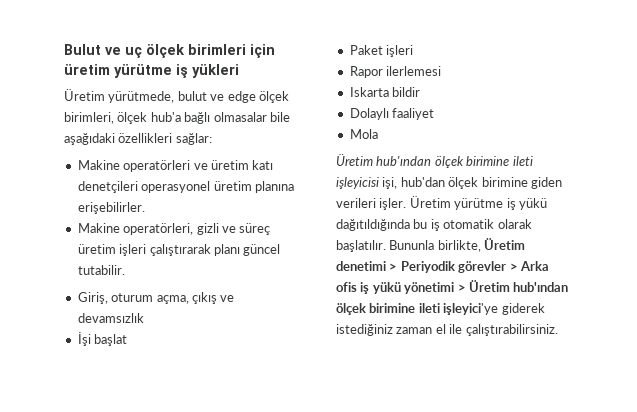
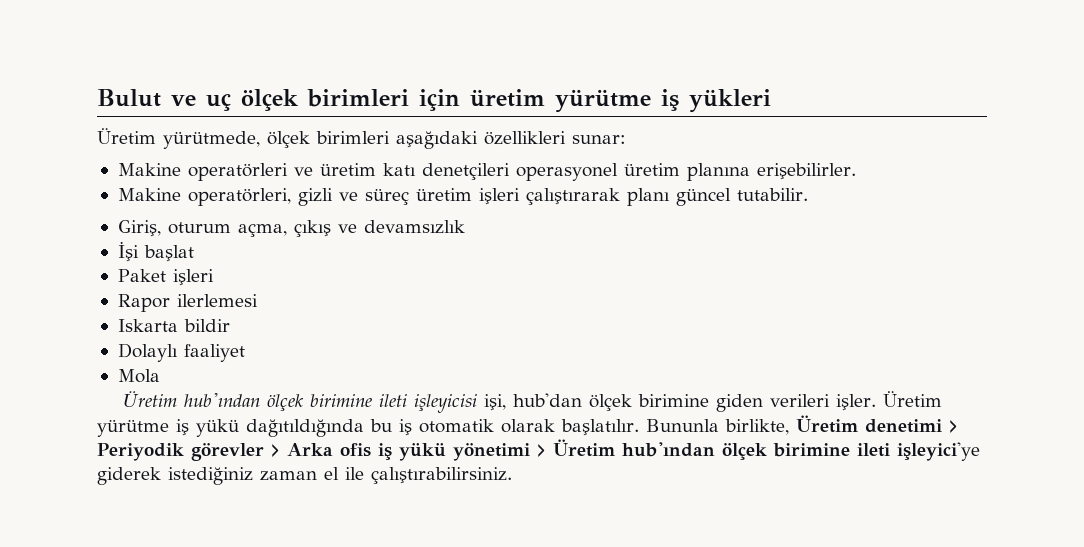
- Üretim yürütmede, bulut ve edge ölçek birimleri, ölçek hub'a bağlı olmasalar bile aşağıdaki özellikleri sağlar:
+ Üretim yürütmede, ölçek birimleri aşağıdaki özellikleri sunar:

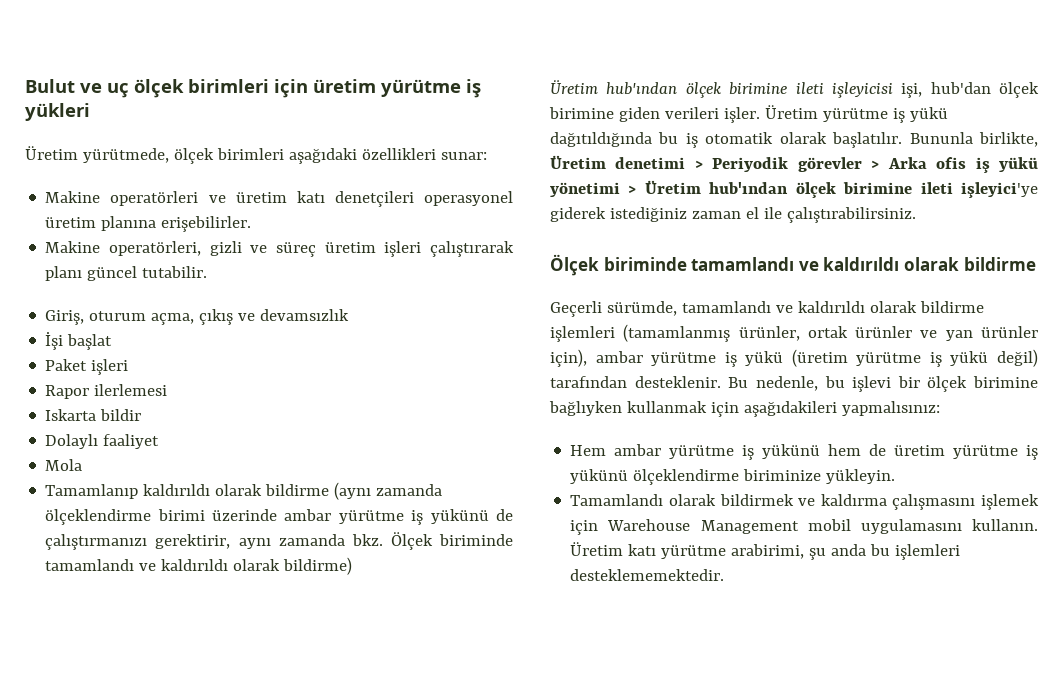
+ Tamamlanıp kaldırıldı olarak bildirme (aynı zamanda ölçeklendirme birimi üzerinde ambar yürütme iş yükünü de çalıştırmanızı gerektirir, aynı zamanda bkz. Ölçek biriminde tamamlandı ve kaldırıldı olarak bildirme)
+ Ölçek biriminde tamamlandı ve kaldırıldı olarak bildirme
+ Geçerli sürümde, tamamlandı ve kaldırıldı olarak bildirme işlemleri (tamamlanmış ürünler, ortak ürünler ve yan ürünler için), ambar yürütme iş yükü (üretim yürütme iş yükü değil) tarafından desteklenir. Bu nedenle, bu işlevi bir ölçek birimine bağlıyken kullanmak için aşağıdakileri yapmalısınız:
+ Hem ambar yürütme iş yükünü hem de üretim yürütme iş yükünü ölçeklendirme biriminize yükleyin.
+ Tamamlandı olarak bildirmek ve kaldırma çalışmasını işlemek için Warehouse Management mobil uygulamasını kullanın. Üretim katı yürütme arabirimi, şu anda bu işlemleri desteklememektedir.

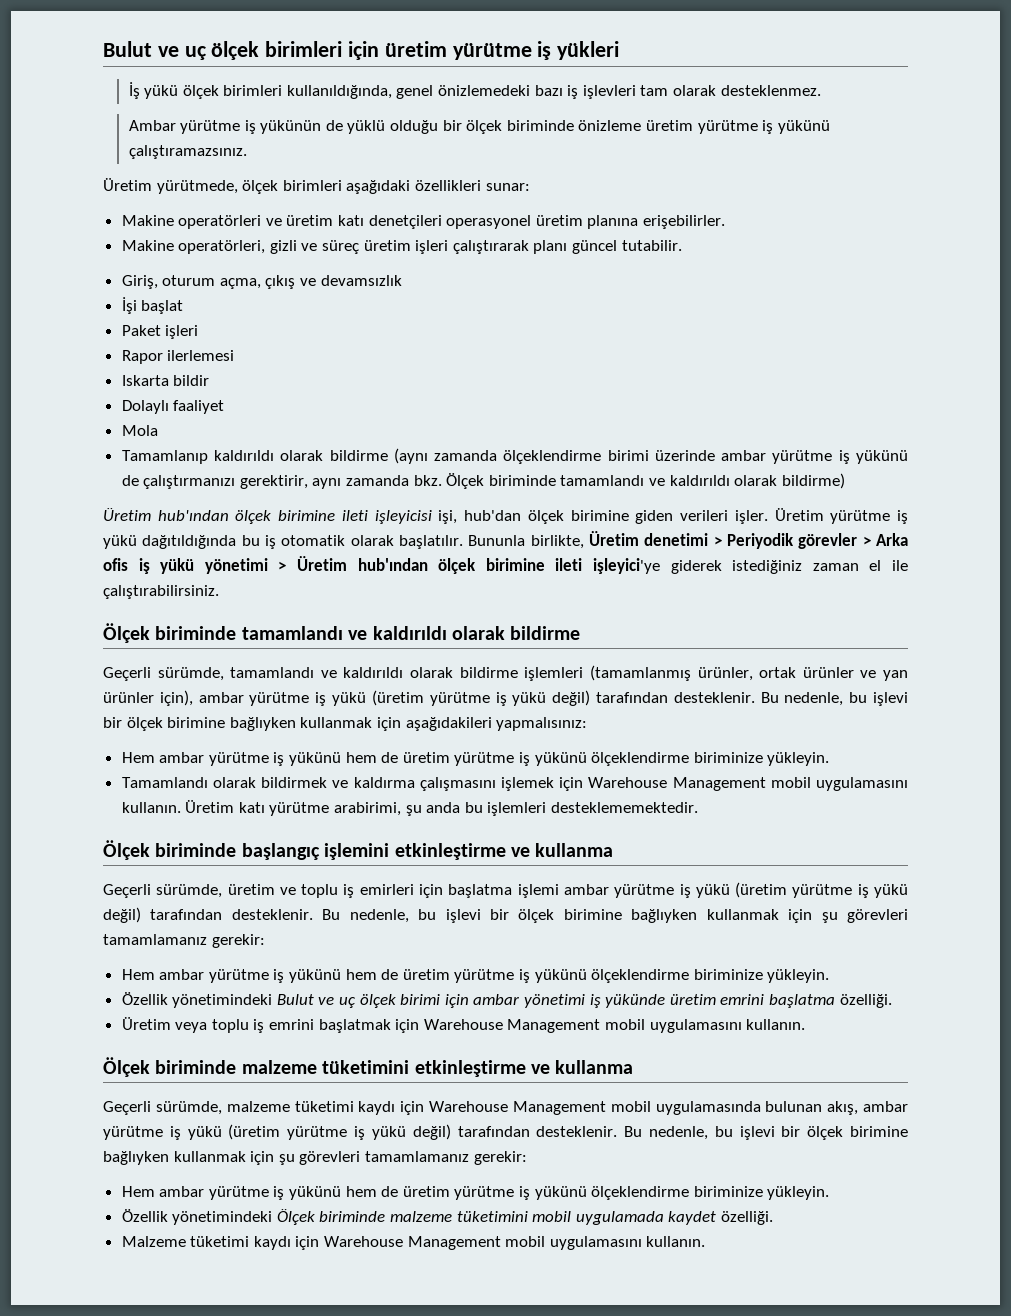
+ İş yükü ölçek birimleri kullanıldığında, genel önizlemedeki bazı iş işlevleri tam olarak desteklenmez.
+ Ambar yürütme iş yükünün de yüklü olduğu bir ölçek biriminde önizleme üretim yürütme iş yükünü çalıştıramazsınız.
+ Ölçek biriminde başlangıç işlemini etkinleştirme ve kullanma
+ Geçerli sürümde, üretim ve toplu iş emirleri için başlatma işlemi ambar yürütme iş yükü (üretim yürütme iş yükü değil) tarafından desteklenir. Bu nedenle, bu işlevi bir ölçek birimine bağlıyken kullanmak için şu görevleri tamamlamanız gerekir:
+ Hem ambar yürütme iş yükünü hem de üretim yürütme iş yükünü ölçeklendirme biriminize yükleyin.
+ Özellik yönetimindeki Bulut ve uç ölçek birimi için ambar yönetimi iş yükünde üretim emrini başlatma özelliği.
+ Üretim veya toplu iş emrini başlatmak için Warehouse Management mobil uygulamasını kullanın.
+ Ölçek biriminde malzeme tüketimini etkinleştirme ve kullanma
+ Geçerli sürümde, malzeme tüketimi kaydı için Warehouse Management mobil uygulamasında bulunan akış, ambar yürütme iş yükü (üretim yürütme iş yükü değil) tarafından desteklenir. Bu nedenle, bu işlevi bir ölçek birimine bağlıyken kullanmak için şu görevleri tamamlamanız gerekir:
+ Hem ambar yürütme iş yükünü hem de üretim yürütme iş yükünü ölçeklendirme biriminize yükleyin.
+ Özellik yönetimindeki Ölçek biriminde malzeme tüketimini mobil uygulamada kaydet özelliği.
+ Malzeme tüketimi kaydı için Warehouse Management mobil uygulamasını kullanın.

